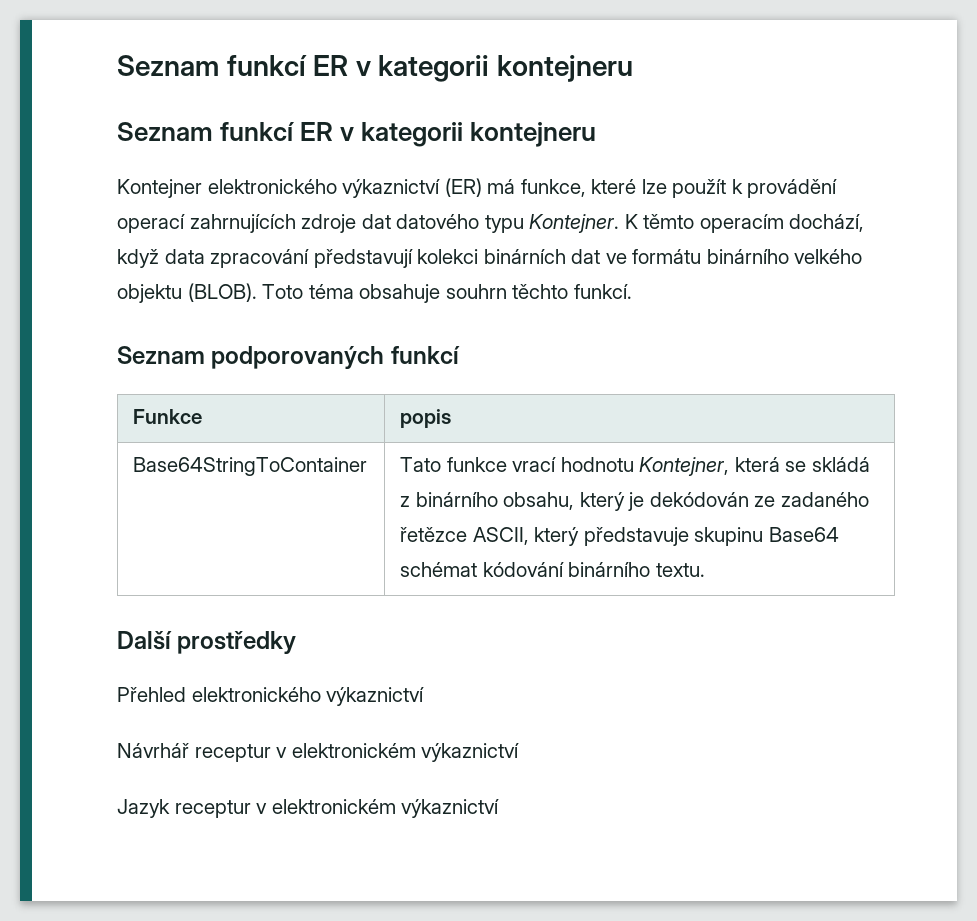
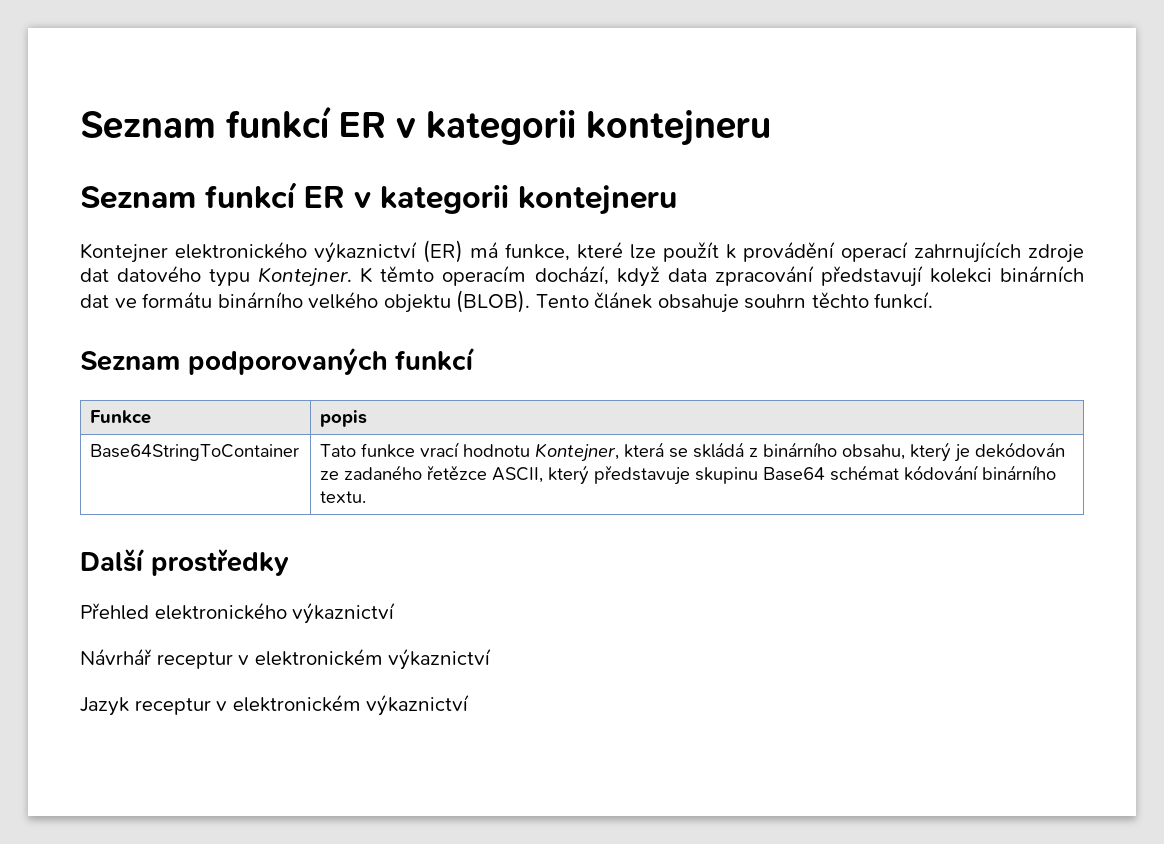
- Toto téma obsahuje souhrn těchto funkcí.
+ Tento článek obsahuje souhrn těchto funkcí.

